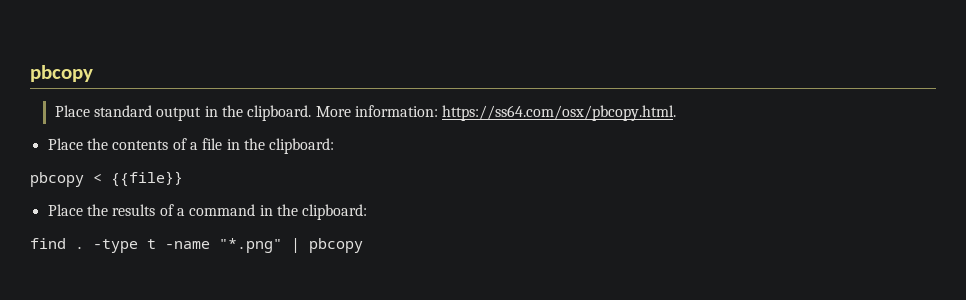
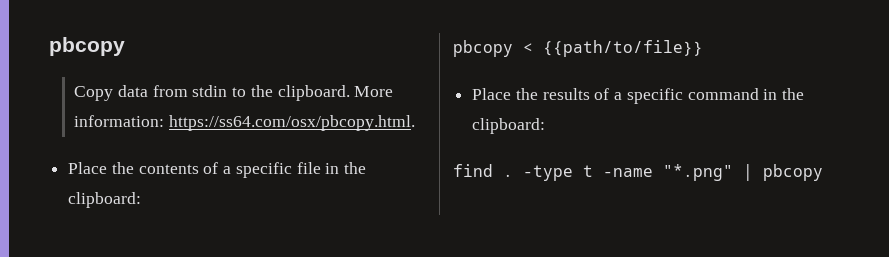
- Place standard output in the clipboard.
+ Copy data from stdin to the clipboard.
- Place the contents of a file in the clipboard:
+ Place the contents of a specific file in the clipboard:
- pbcopy < {{file}}
+ pbcopy < {{path/to/file}}
- Place the results of a command in the clipboard:
+ Place the results of a specific command in the clipboard:

